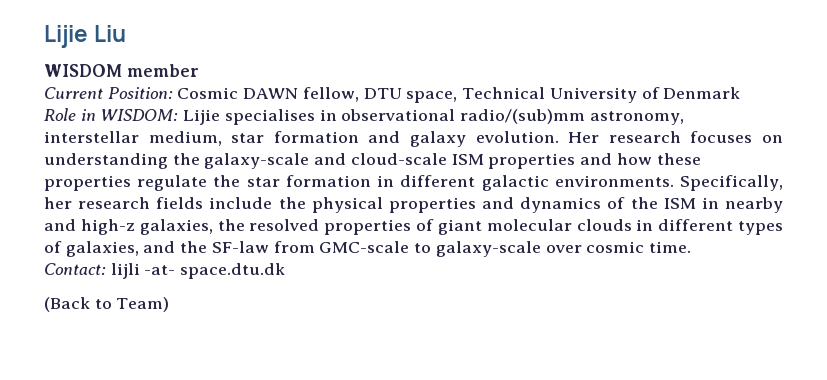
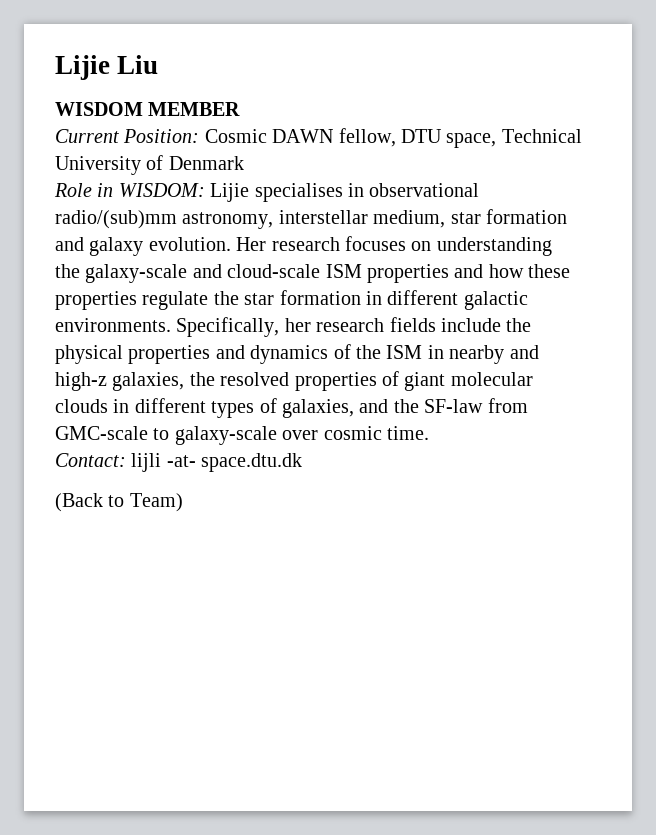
- WISDOM member
+ WISDOM MEMBER

